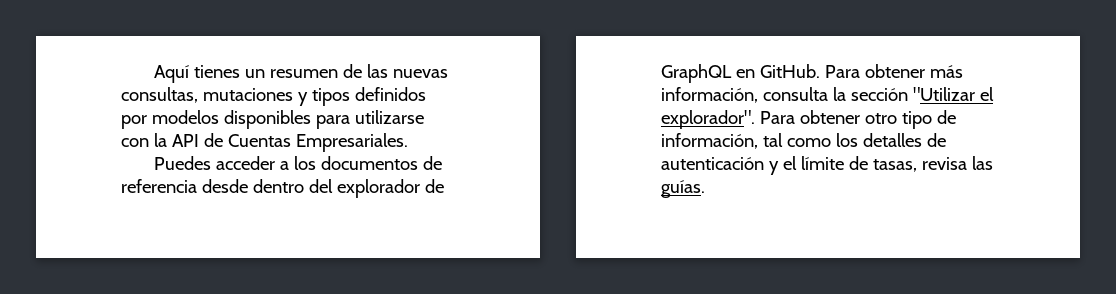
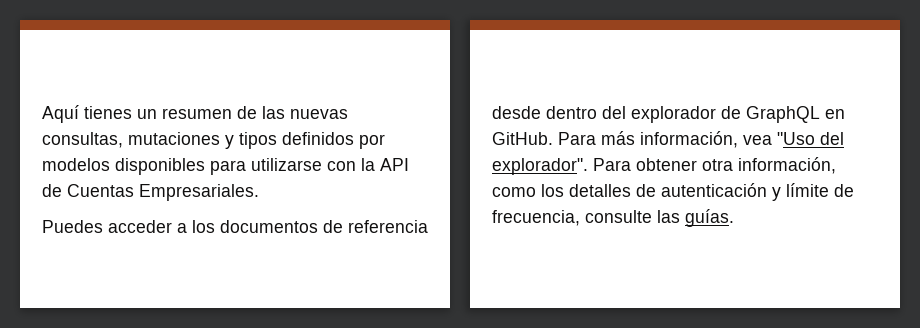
- Para obtener más información, consulta la sección "Utilizar el explorador". Para obtener otro tipo de información, tal como los detalles de autenticación y el límite de tasas, revisa las guías.
+ Para más información, vea "Uso del explorador". Para obtener otra información, como los detalles de autenticación y límite de frecuencia, consulte las guías.

